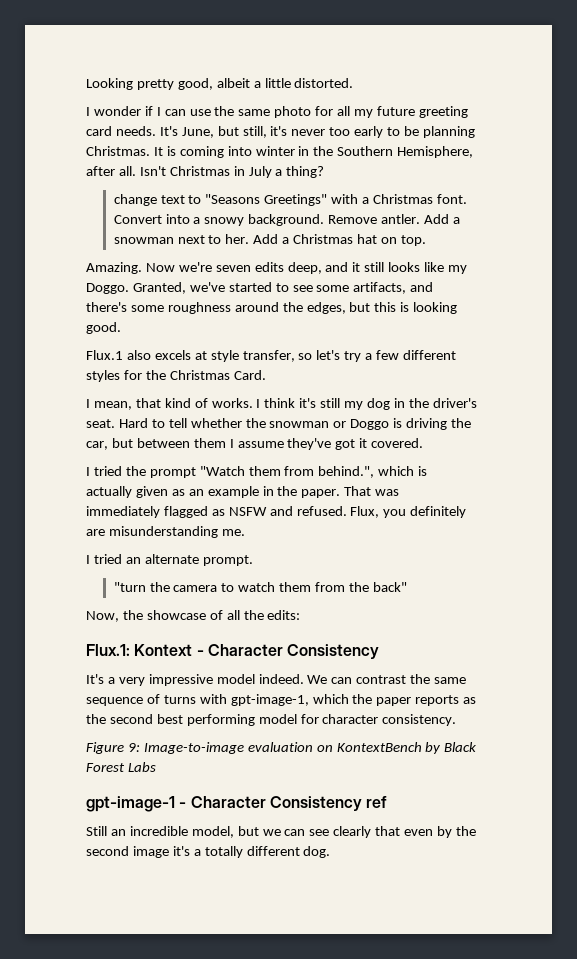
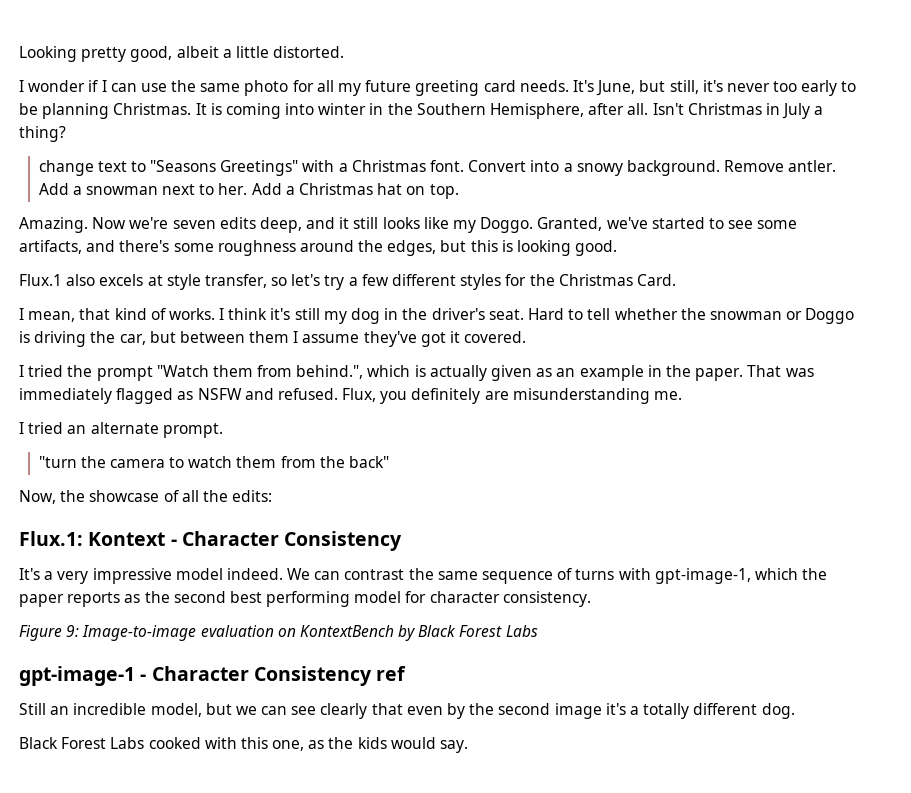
+ Black Forest Labs cooked with this one, as the kids would say.

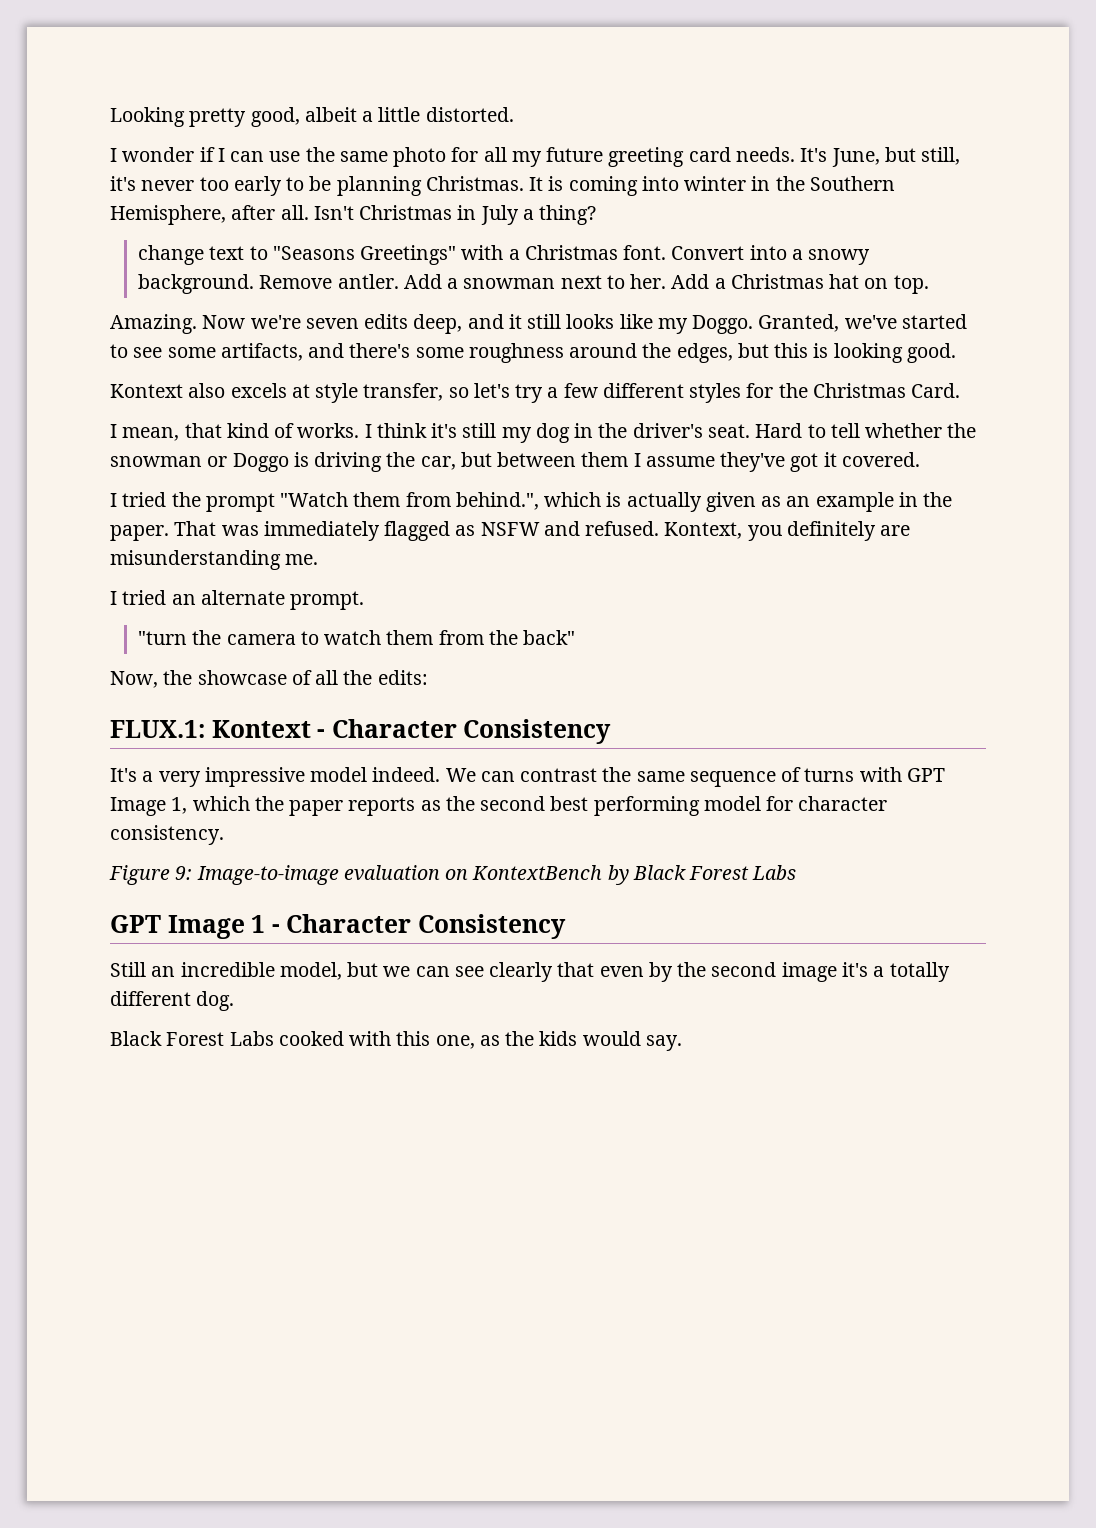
- Flux.1 also excels at style transfer, so let's try a few different styles for the Christmas Card.
+ Kontext also excels at style transfer, so let's try a few different styles for the Christmas Card.
- Flux, you definitely are misunderstanding me.
+ Kontext, you definitely are misunderstanding me.
- Flux.1: Kontext - Character Consistency
+ FLUX.1: Kontext - Character Consistency
- We can contrast the same sequence of turns with gpt-image-1, which the paper reports as the second best performing model for character consistency.
+ We can contrast the same sequence of turns with GPT Image 1, which the paper reports as the second best performing model for character consistency.
- gpt-image-1 - Character Consistency ref
+ GPT Image 1 - Character Consistency

